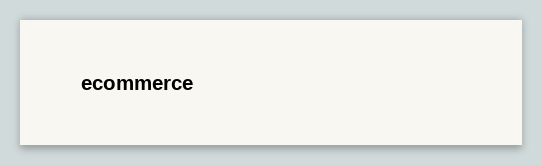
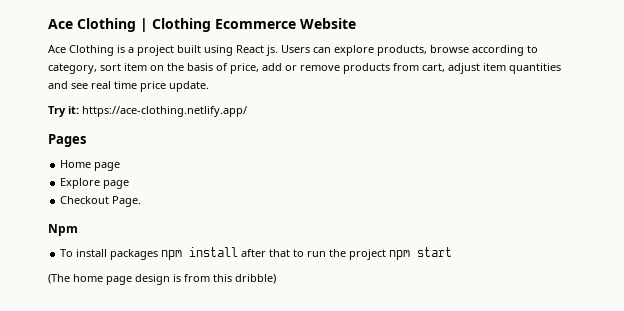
- ecommerce
+ Ace Clothing | Clothing Ecommerce Website
+ Ace Clothing is a project built using React js. Users can explore products, browse according to category, sort item on the basis of price, add or remove products from cart, adjust item quantities and see real time price update.
+ Try it: https://ace-clothing.netlify.app/
+ Pages
+ Home page
+ Explore page
+ Checkout Page.
+ Npm
+ To install packages npm install after that to run the project npm start
+ (The home page design is from this dribble)

